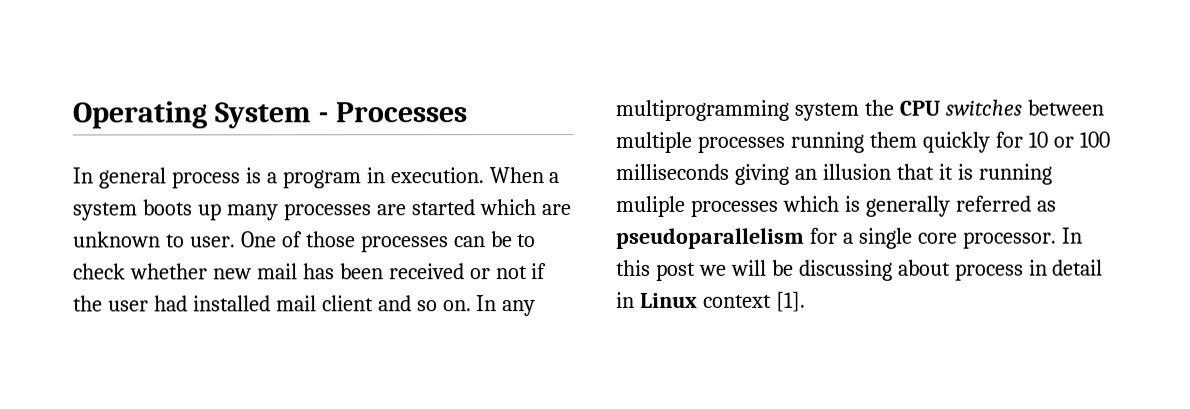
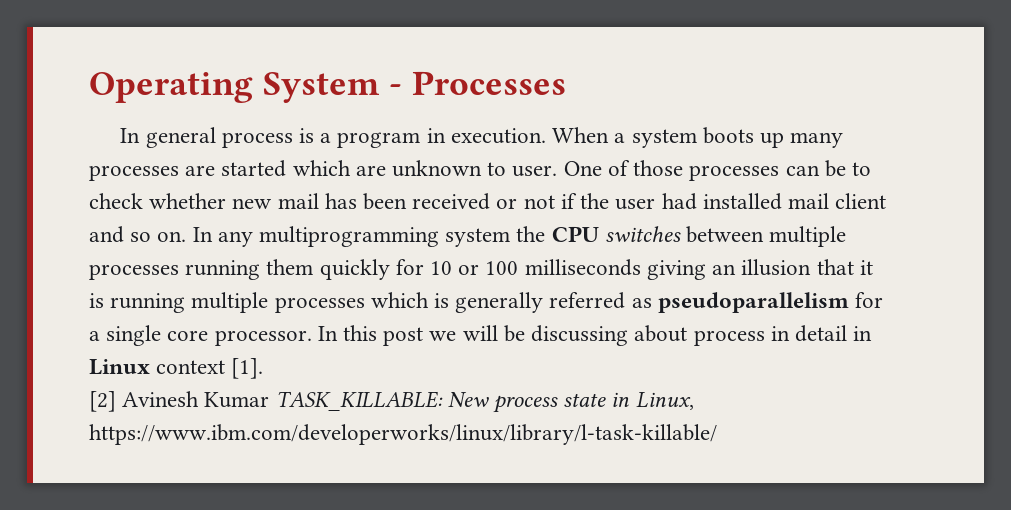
- In any multiprogramming system the CPU switches between multiple processes running them quickly for 10 or 100 milliseconds giving an illusion that it is running muliple processes which is generally referred as pseudoparallelism for a single core processor.
+ In any multiprogramming system the CPU switches between multiple processes running them quickly for 10 or 100 milliseconds giving an illusion that it is running multiple processes which is generally referred as pseudoparallelism for a single core processor.
+ [2] Avinesh Kumar TASK_KILLABLE: New process state in Linux, https://www.ibm.com/developerworks/linux/library/l-task-killable/

